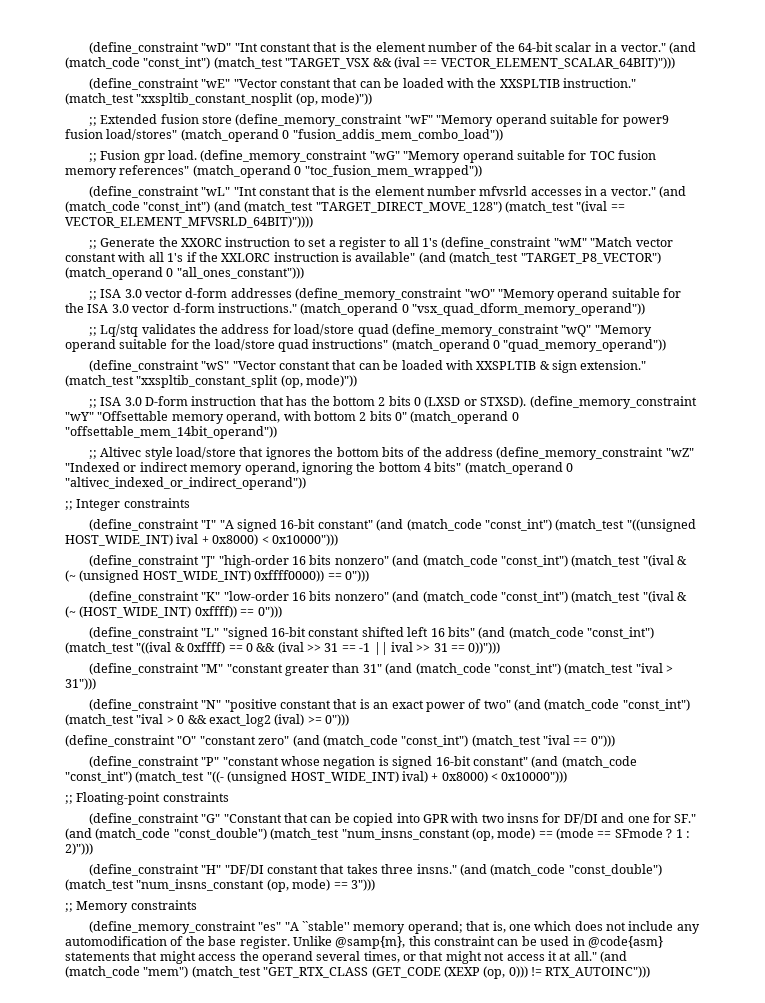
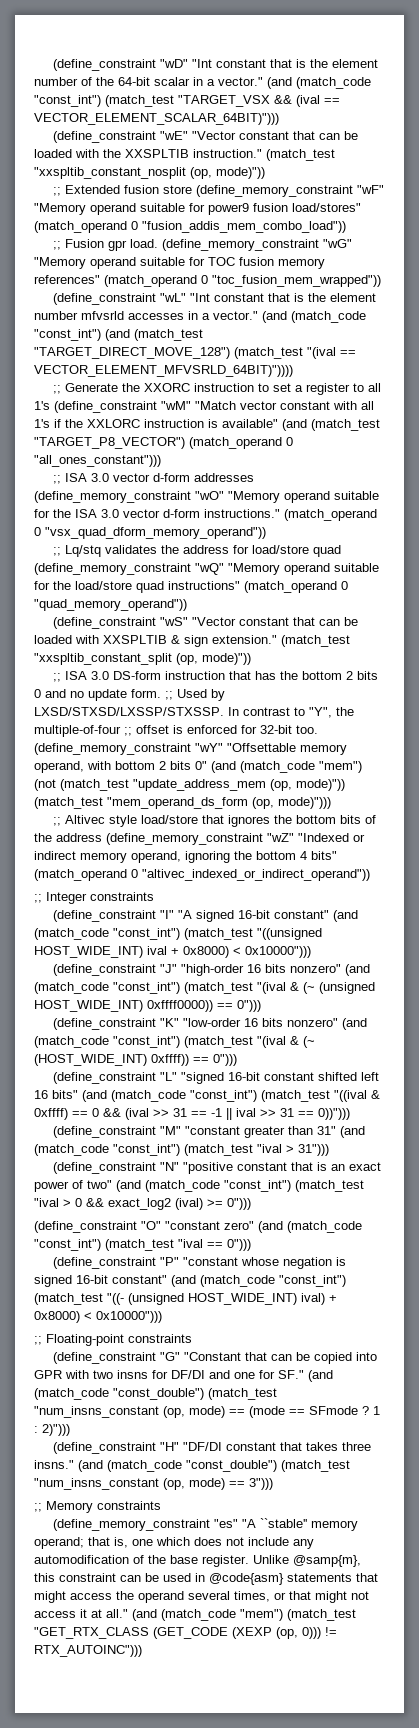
- ;; ISA 3.0 D-form instruction that has the bottom 2 bits 0 (LXSD or STXSD).
+ ;; ISA 3.0 DS-form instruction that has the bottom 2 bits 0 and no update form. ;; Used by LXSD/STXSD/LXSSP/STXSSP. In contrast to "Y", the multiple-of-four ;; offset is enforced for 32-bit too.
- (define_memory_constraint "wY" "Offsettable memory operand, with bottom 2 bits 0" (match_operand 0 "offsettable_mem_14bit_operand"))
+ (define_memory_constraint "wY" "Offsettable memory operand, with bottom 2 bits 0" (and (match_code "mem") (not (match_test "update_address_mem (op, mode)")) (match_test "mem_operand_ds_form (op, mode)")))

